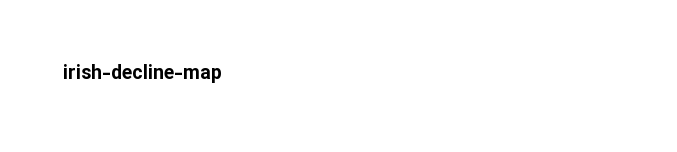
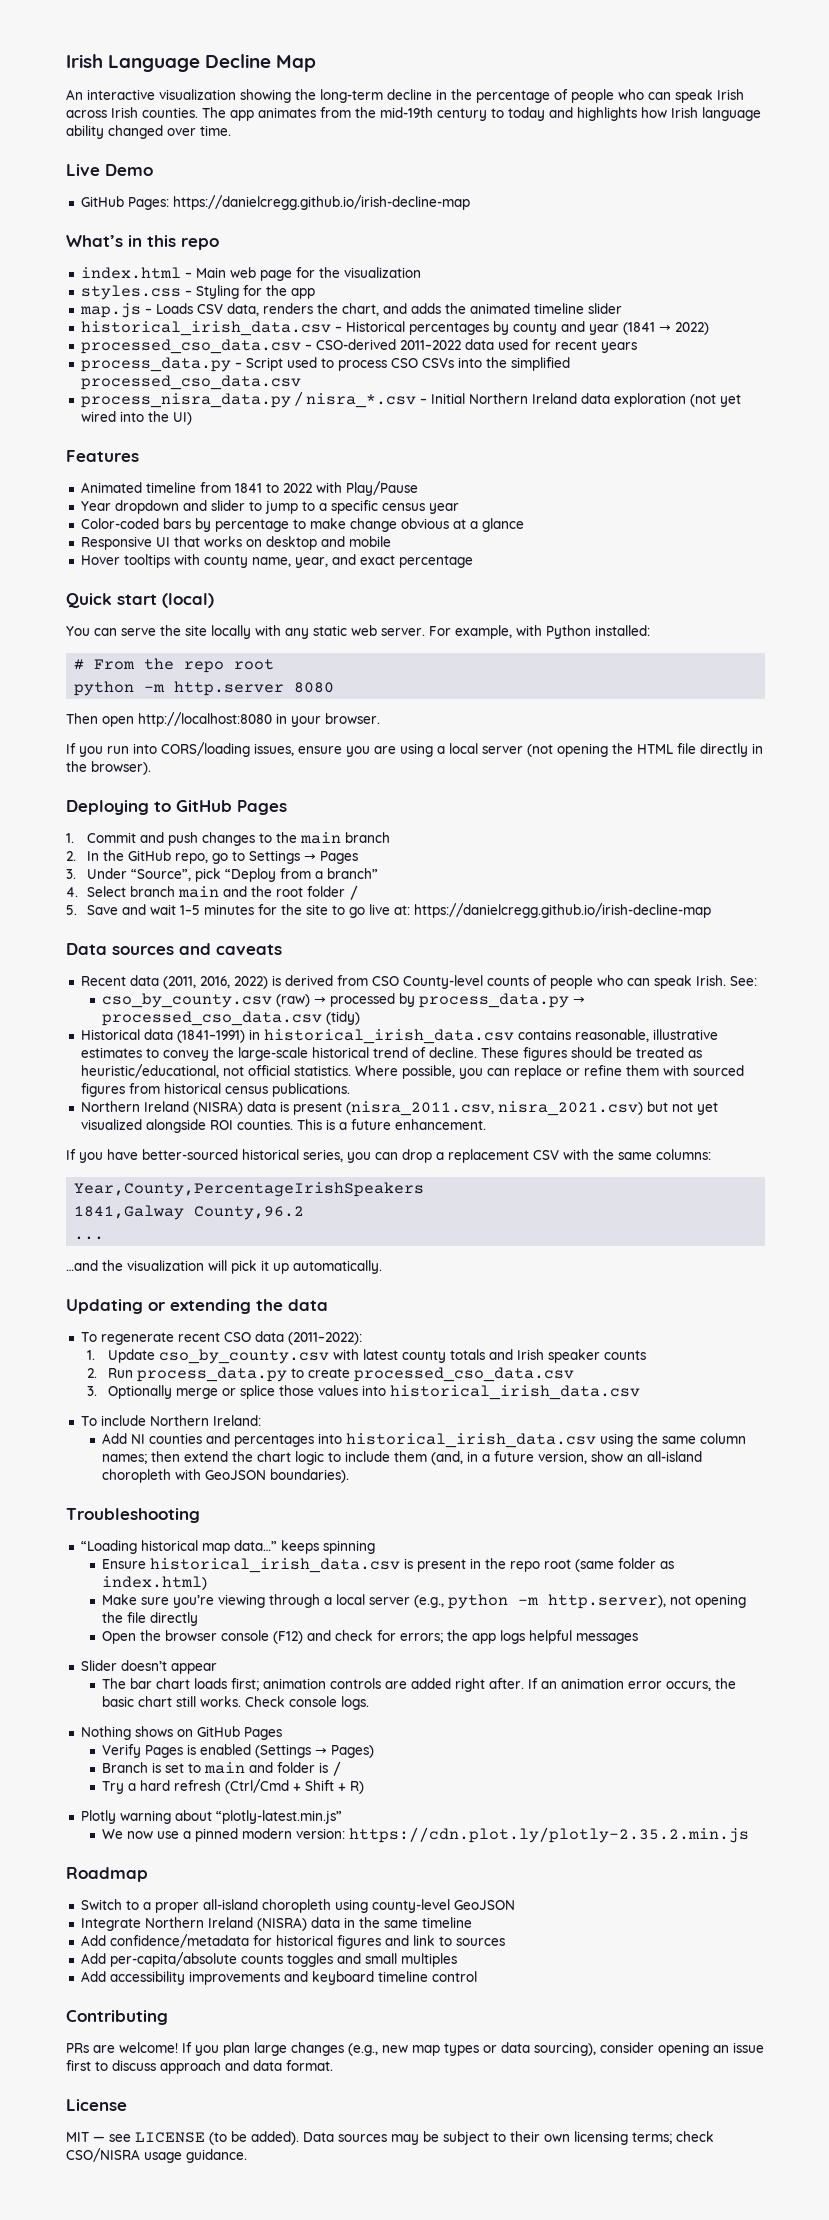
- irish-decline-map
+ Irish Language Decline Map
+ An interactive visualization showing the long-term decline in the percentage of people who can speak Irish across Irish counties. The app animates from the mid-19th century to today and highlights how Irish language ability changed over time.
+ Live Demo
+ GitHub Pages: https://danielcregg.github.io/irish-decline-map
+ What’s in this repo
+ index.html – Main web page for the visualization
+ styles.css – Styling for the app
+ map.js – Loads CSV data, renders the chart, and adds the animated timeline slider
+ historical_irish_data.csv – Historical percentages by county and year (1841 → 2022)
+ processed_cso_data.csv – CSO-derived 2011–2022 data used for recent years
+ process_data.py – Script used to process CSO CSVs into the simplified processed_cso_data.csv
+ process_nisra_data.py / nisra_*.csv – Initial Northern Ireland data exploration (not yet wired into the UI)
+ Features
+ Animated timeline from 1841 to 2022 with Play/Pause
+ Year dropdown and slider to jump to a specific census year
+ Color-coded bars by percentage to make change obvious at a glance
+ Responsive UI that works on desktop and mobile
+ Hover tooltips with county name, year, and exact percentage
+ Quick start (local)
+ You can serve the site locally with any static web server. For example, with Python installed:
+ # From the repo root
+ python -m http.server 8080
+ Then open http://localhost:8080 in your browser.
+ If you run into CORS/loading issues, ensure you are using a local server (not opening the HTML file directly in the browser).
+ Deploying to GitHub Pages
+ 1. Commit and push changes to the main branch
+ 2. In the GitHub repo, go to Settings → Pages
+ 3. Under “Source”, pick “Deploy from a branch”
+ 4. Select branch main and the root folder /
+ 5. Save and wait 1–5 minutes for the site to go live at: https://danielcregg.github.io/irish-decline-map
+ Data sources and caveats
+ Recent data (2011, 2016, 2022) is derived from CSO County-level counts of people who can speak Irish. See:
+ cso_by_county.csv (raw) → processed by process_data.py → processed_cso_data.csv (tidy)
+ Historical data (1841–1991) in historical_irish_data.csv contains reasonable, illustrative estimates to convey the large-scale historical trend of decline. These figures should be treated as heuristic/educational, not official statistics. Where possible, you can replace or refine them with sourced figures from historical census publications.
+ Northern Ireland (NISRA) data is present (nisra_2011.csv, nisra_2021.csv) but not yet visualized alongside ROI counties. This is a future enhancement.
+ If you have better-sourced historical series, you can drop a replacement CSV with the same columns:
+ Year,County,PercentageIrishSpeakers
+ 1841,Galway County,96.2
+ ...
+ …and the visualization will pick it up automatically.
+ Updating or extending the data
+ To regenerate recent CSO data (2011–2022):
+ 1. Update cso_by_county.csv with latest county totals and Irish speaker counts
+ 2. Run process_data.py to create processed_cso_data.csv
+ 3. Optionally merge or splice those values into historical_irish_data.csv
+ To include Northern Ireland:
+ Add NI counties and percentages into historical_irish_data.csv using the same column names; then extend the chart logic to include them (and, in a future version, show an all-island choropleth with GeoJSON boundaries).
+ Troubleshooting
+ “Loading historical map data…” keeps spinning
+ Ensure historical_irish_data.csv is present in the repo root (same folder as index.html)
+ Make sure you’re viewing through a local server (e.g., python -m http.server), not opening the file directly
+ Open the browser console (F12) and check for errors; the app logs helpful messages
+ Slider doesn’t appear
+ The bar chart loads first; animation controls are added right after. If an animation error occurs, the basic chart still works. Check console logs.
+ Nothing shows on GitHub Pages
+ Verify Pages is enabled (Settings → Pages)
+ Branch is set to main and folder is /
+ Try a hard refresh (Ctrl/Cmd + Shift + R)
+ Plotly warning about “plotly-latest.min.js”
+ We now use a pinned modern version: https://cdn.plot.ly/plotly-2.35.2.min.js
+ Roadmap
+ Switch to a proper all-island choropleth using county-level GeoJSON
+ Integrate Northern Ireland (NISRA) data in the same timeline
+ Add confidence/metadata for historical figures and link to sources
+ Add per-capita/absolute counts toggles and small multiples
+ Add accessibility improvements and keyboard timeline control
+ Contributing
+ PRs are welcome! If you plan large changes (e.g., new map types or data sourcing), consider opening an issue first to discuss approach and data format.
+ License
+ MIT — see LICENSE (to be added). Data sources may be subject to their own licensing terms; check CSO/NISRA usage guidance.

